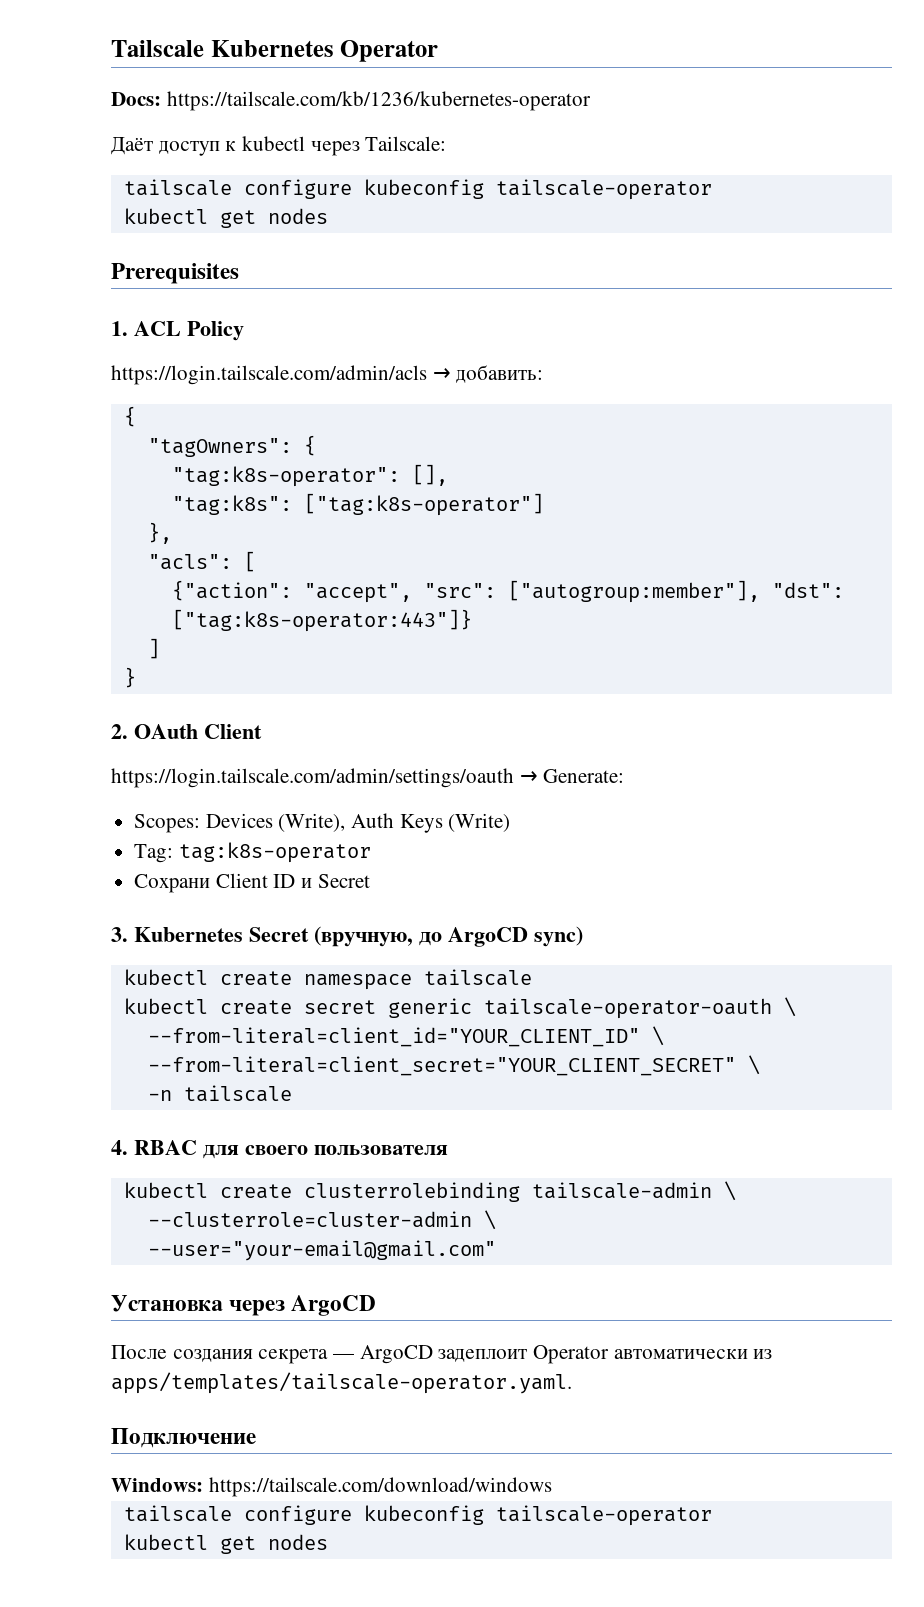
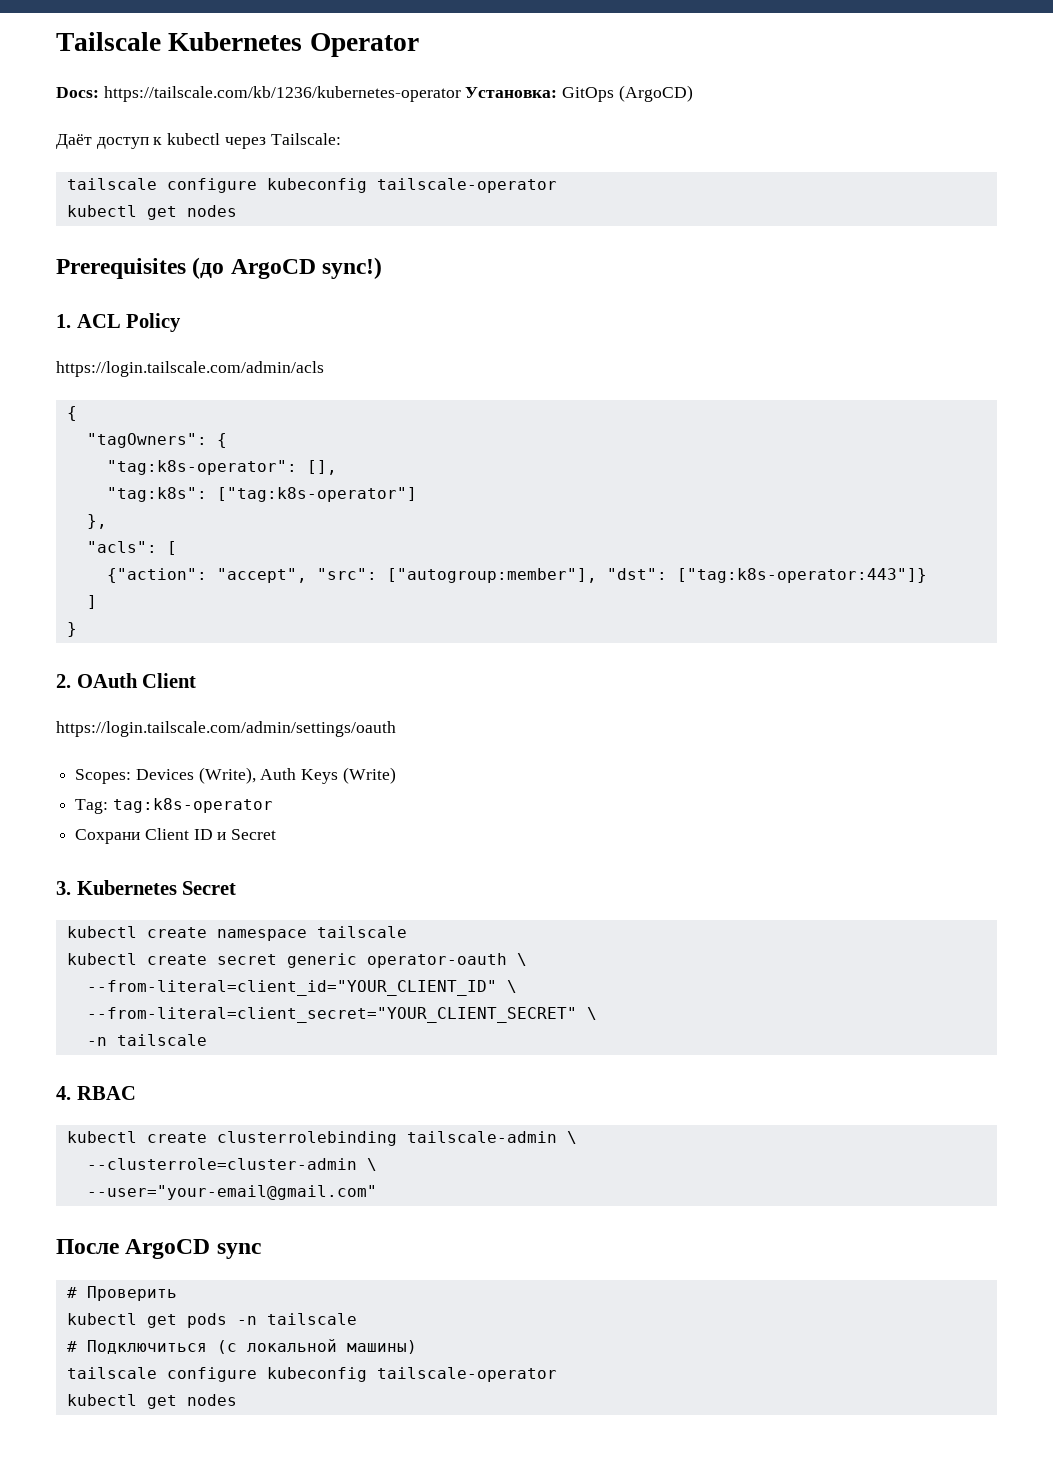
- Docs: https://tailscale.com/kb/1236/kubernetes-operator
+ Docs: https://tailscale.com/kb/1236/kubernetes-operator Установка: GitOps (ArgoCD)
- Prerequisites
+ Prerequisites (до ArgoCD sync!)
- https://login.tailscale.com/admin/acls → добавить:
+ https://login.tailscale.com/admin/acls
- https://login.tailscale.com/admin/settings/oauth → Generate:
+ https://login.tailscale.com/admin/settings/oauth
- 3. Kubernetes Secret (вручную, до ArgoCD sync)
+ 3. Kubernetes Secret
- kubectl create secret generic tailscale-operator-oauth \
+ kubectl create secret generic operator-oauth \
- 4. RBAC для своего пользователя
+ 4. RBAC
- Установка через ArgoCD
- После создания секрета — ArgoCD задеплоит Operator автоматически из apps/templates/tailscale-operator.yaml.
- Подключение
- Windows: https://tailscale.com/download/windows
+ После ArgoCD sync
+ # Проверить
+ kubectl get pods -n tailscale
+ # Подключиться (с локальной машины)

